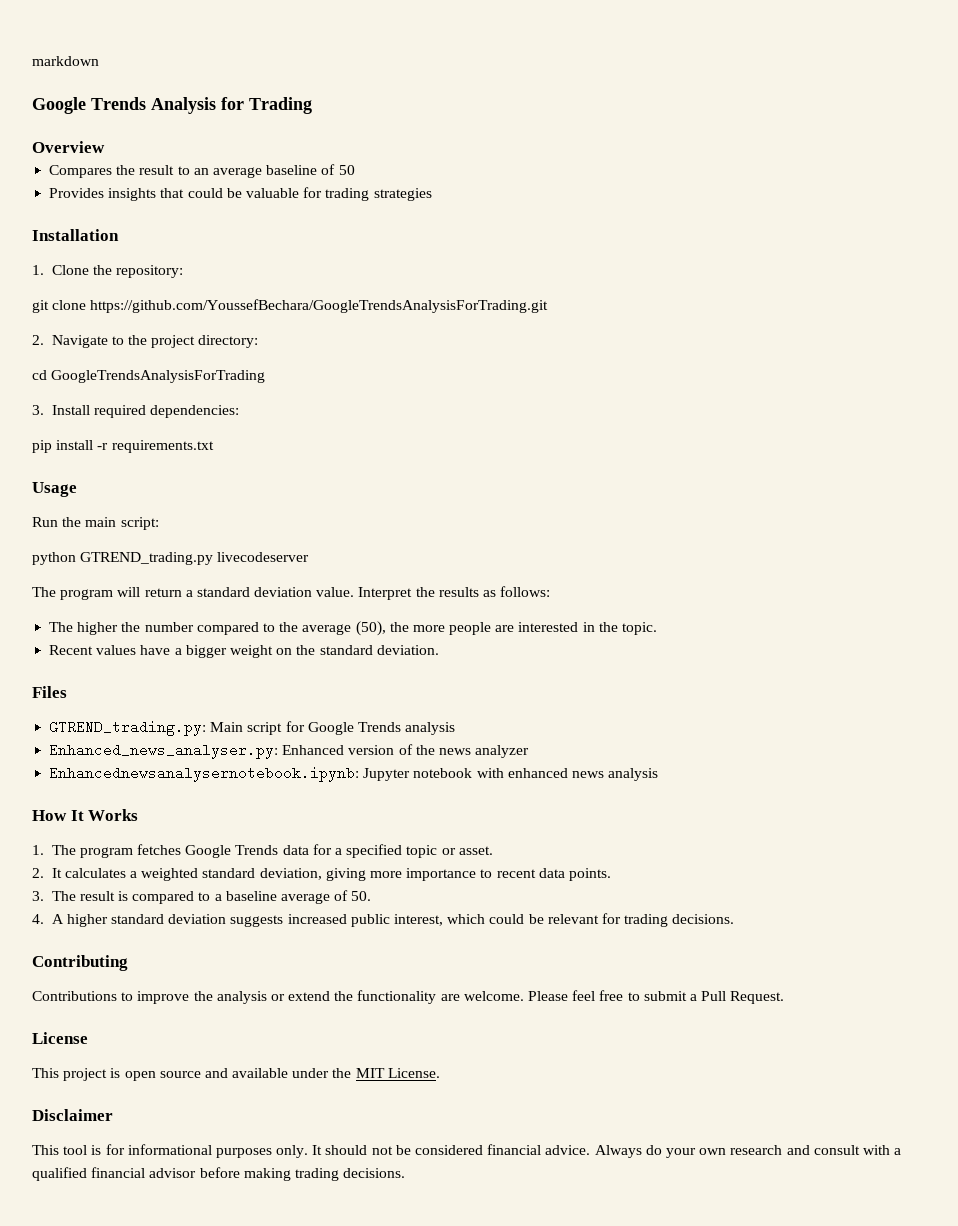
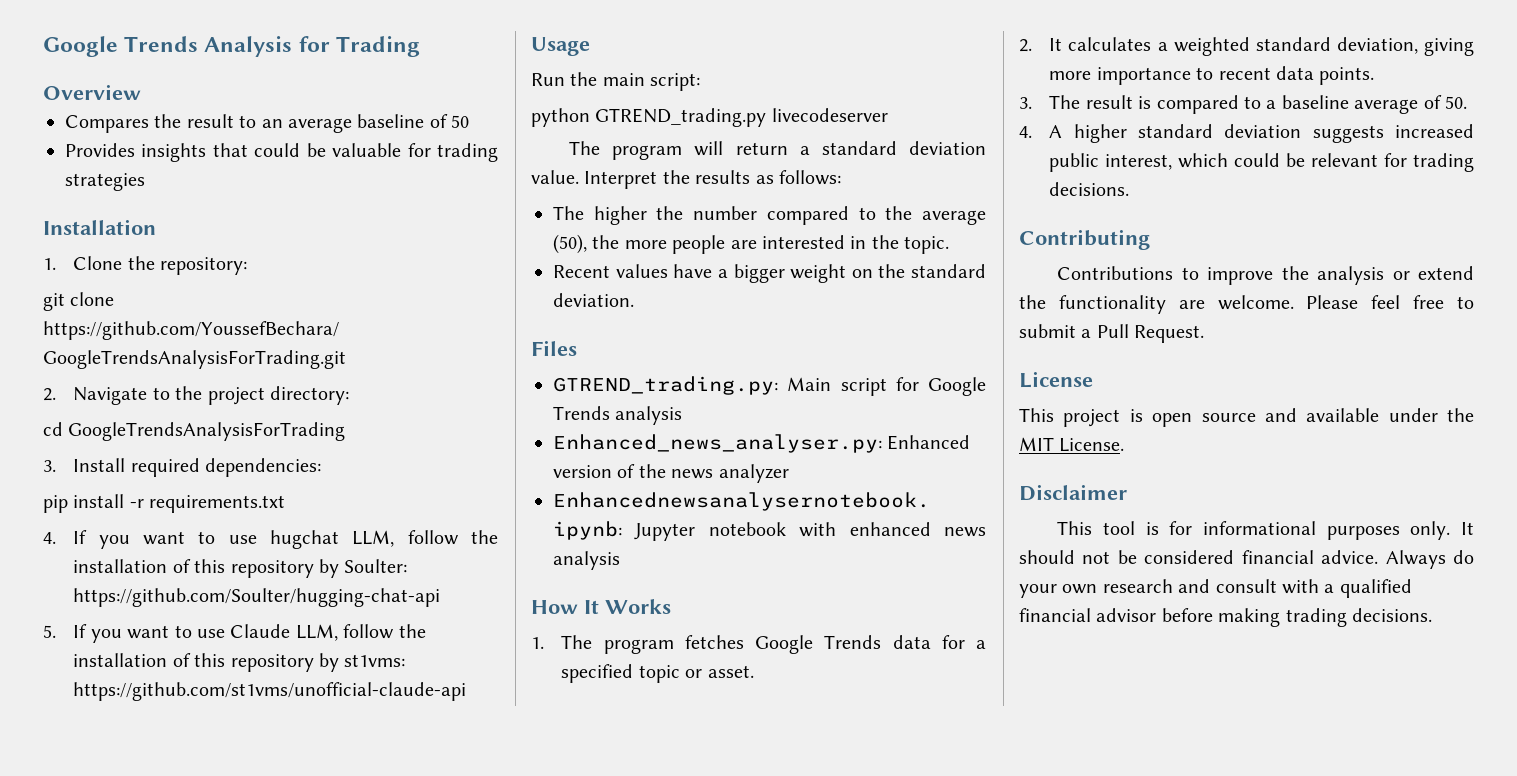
- markdown
+ 4. If you want to use hugchat LLM, follow the installation of this repository by Soulter: https://github.com/Soulter/hugging-chat-api
+ 5. If you want to use Claude LLM, follow the installation of this repository by st1vms: https://github.com/st1vms/unofficial-claude-api

